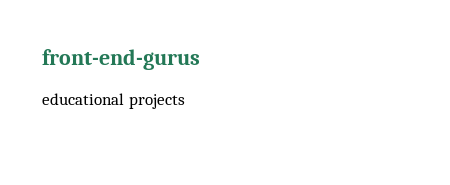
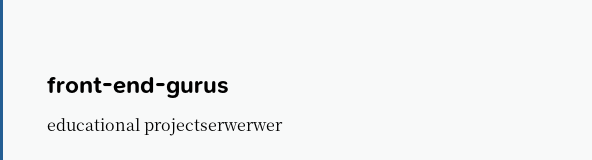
- educational projects
+ educational projectserwerwer

